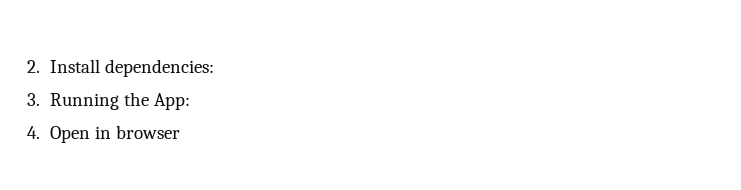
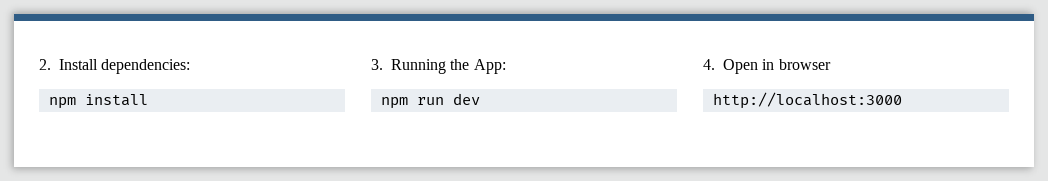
+ npm install
+ npm run dev
+ http://localhost:3000

